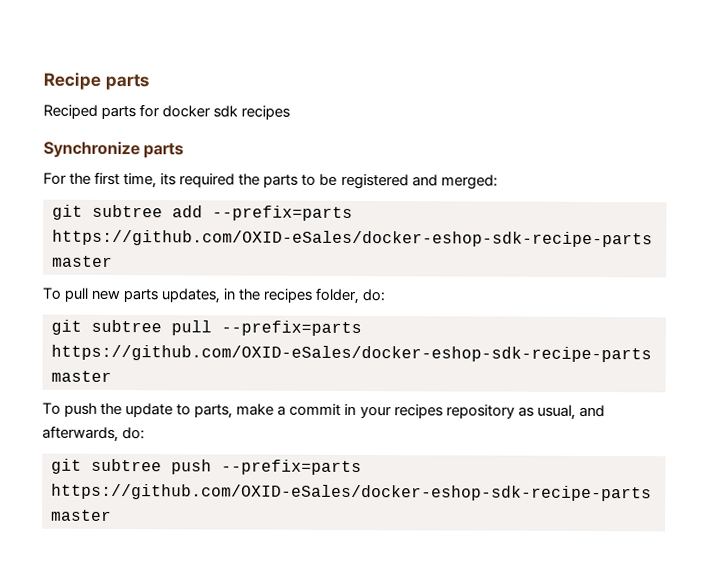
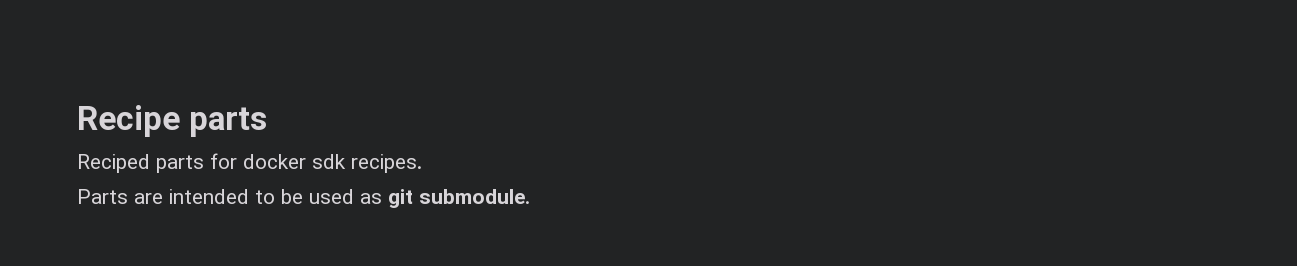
- Reciped parts for docker sdk recipes
- Synchronize parts
- For the first time, its required the parts to be registered and merged:
- git subtree add --prefix=parts https://github.com/OXID-eSales/docker-eshop-sdk-recipe-parts master
- To pull new parts updates, in the recipes folder, do:
- git subtree pull --prefix=parts https://github.com/OXID-eSales/docker-eshop-sdk-recipe-parts master
- To push the update to parts, make a commit in your recipes repository as usual, and afterwards, do:
- git subtree push --prefix=parts https://github.com/OXID-eSales/docker-eshop-sdk-recipe-parts master
+ Reciped parts for docker sdk recipes.
+ Parts are intended to be used as git submodule.

